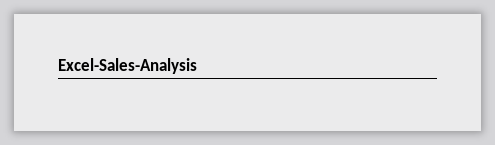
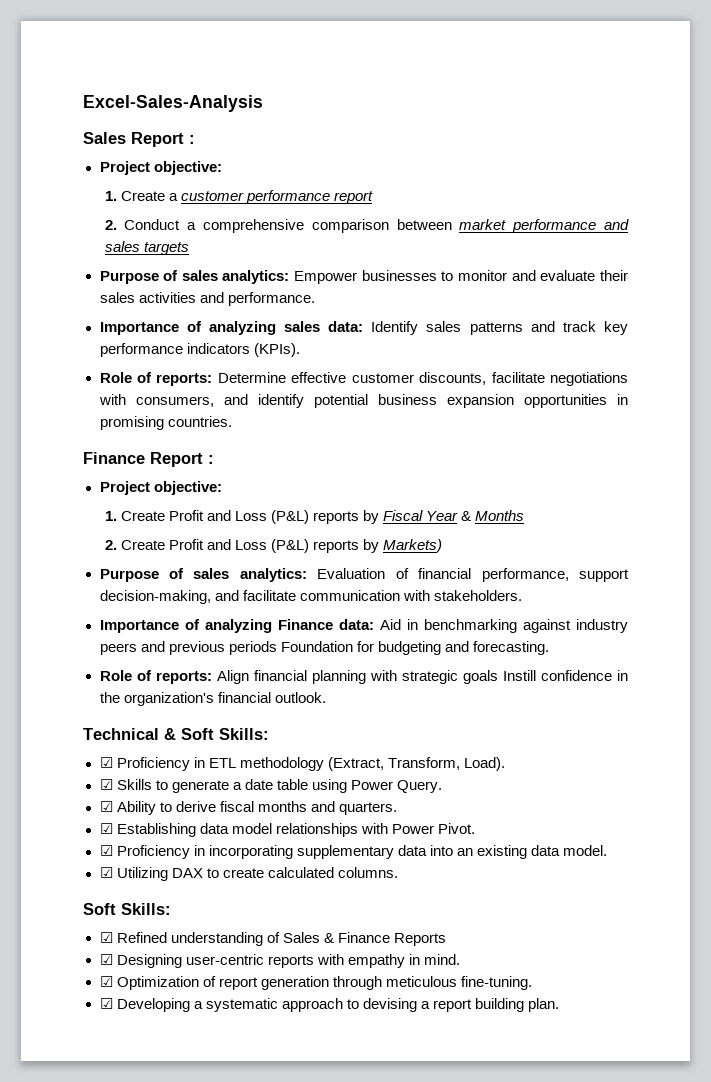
+ Sales Report :
+ Project objective:
+ 1. Create a customer performance report
+ 2. Conduct a comprehensive comparison between market performance and sales targets
+ Purpose of sales analytics: Empower businesses to monitor and evaluate their sales activities and performance.
+ Importance of analyzing sales data: Identify sales patterns and track key performance indicators (KPIs).
+ Role of reports: Determine effective customer discounts, facilitate negotiations with consumers, and identify potential business expansion opportunities in promising countries.
+ Finance Report :
+ Project objective:
+ 1. Create Profit and Loss (P&L) reports by Fiscal Year & Months
+ 2. Create Profit and Loss (P&L) reports by Markets)
+ Purpose of sales analytics: Evaluation of financial performance, support decision-making, and facilitate communication with stakeholders.
+ Importance of analyzing Finance data: Aid in benchmarking against industry peers and previous periods Foundation for budgeting and forecasting.
+ Role of reports: Align financial planning with strategic goals Instill confidence in the organization's financial outlook.
+ Technical & Soft Skills:
+ ☑ Proficiency in ETL methodology (Extract, Transform, Load).
+ ☑ Skills to generate a date table using Power Query.
+ ☑ Ability to derive fiscal months and quarters.
+ ☑ Establishing data model relationships with Power Pivot.
+ ☑ Proficiency in incorporating supplementary data into an existing data model.
+ ☑ Utilizing DAX to create calculated columns.
+ Soft Skills:
+ ☑ Refined understanding of Sales & Finance Reports
+ ☑ Designing user-centric reports with empathy in mind.
+ ☑ Optimization of report generation through meticulous fine-tuning.
+ ☑ Developing a systematic approach to devising a report building plan.

